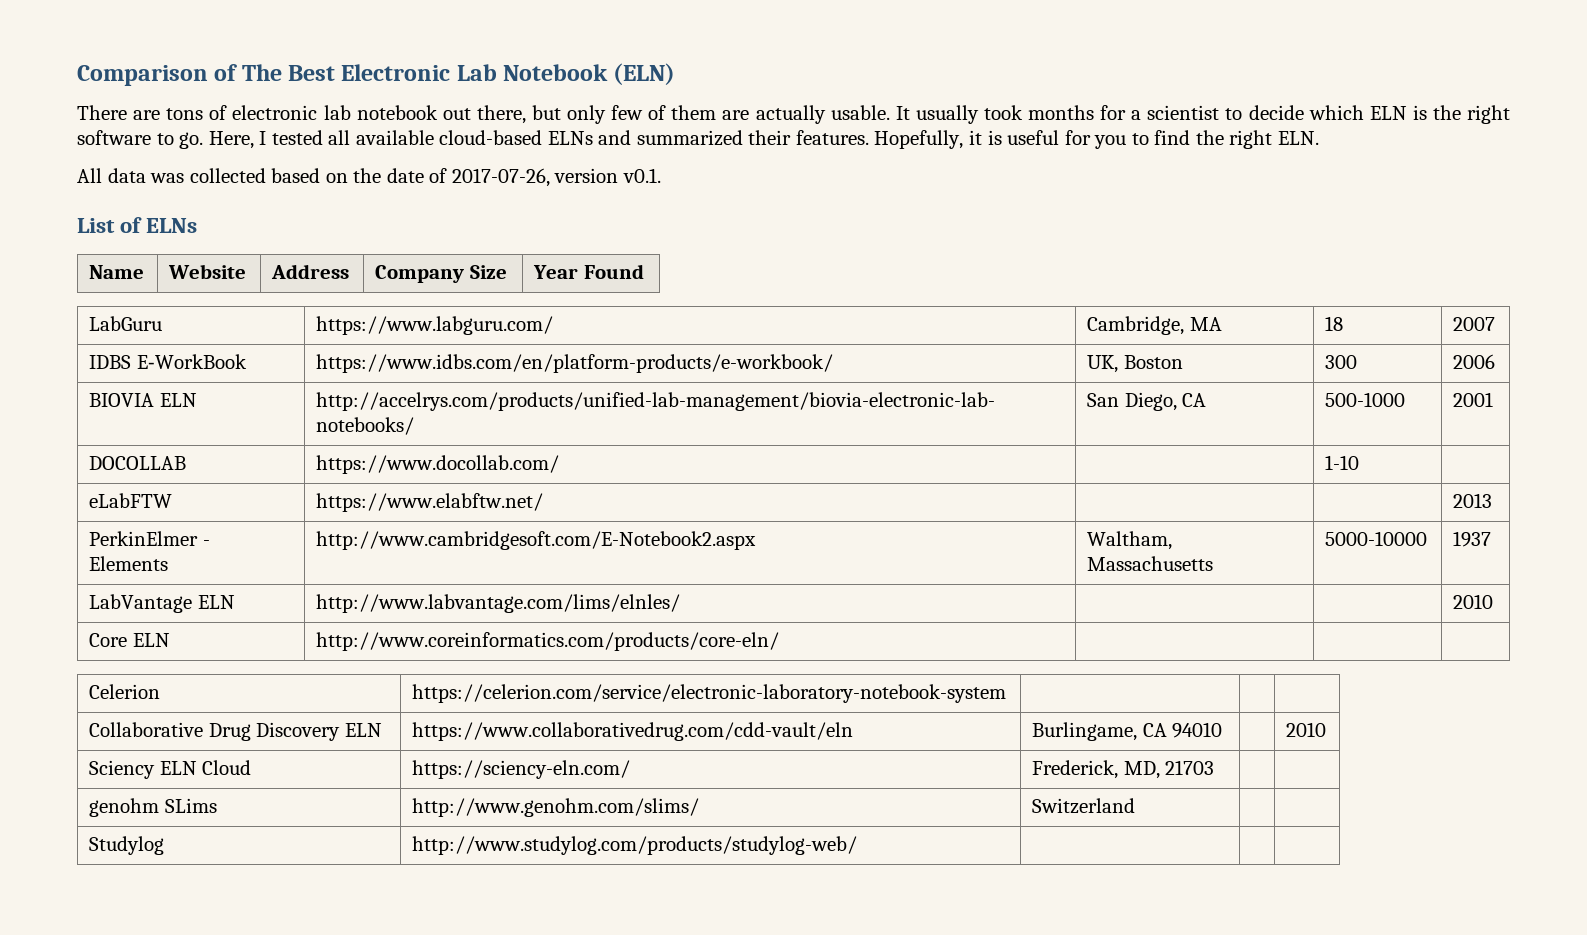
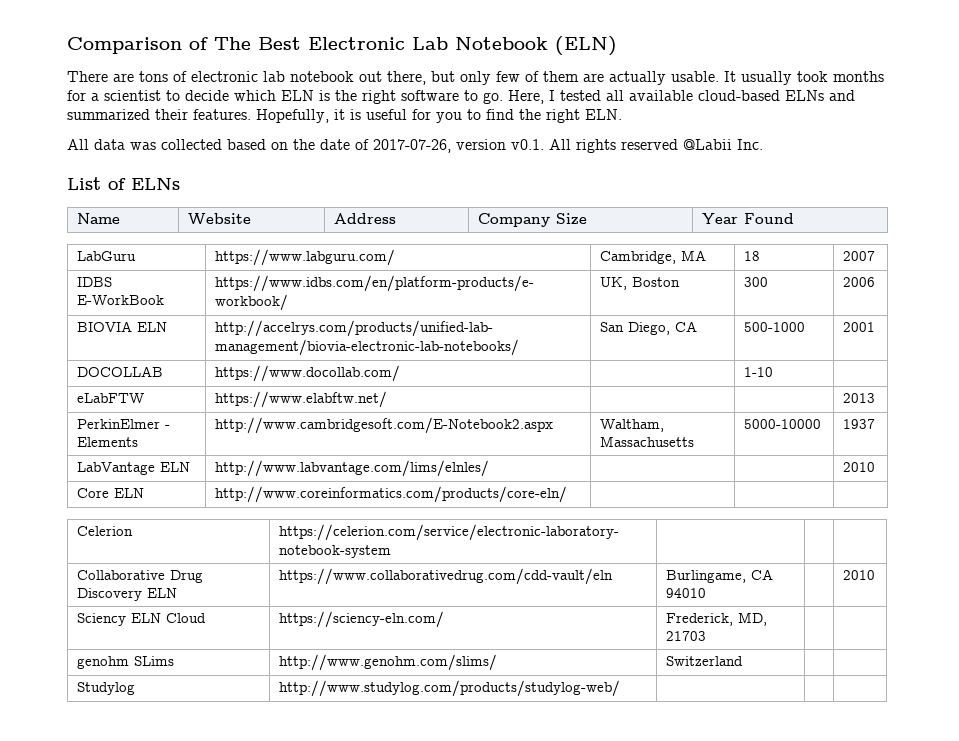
- All data was collected based on the date of 2017-07-26, version v0.1.
+ All data was collected based on the date of 2017-07-26, version v0.1. All rights reserved @Labii Inc.

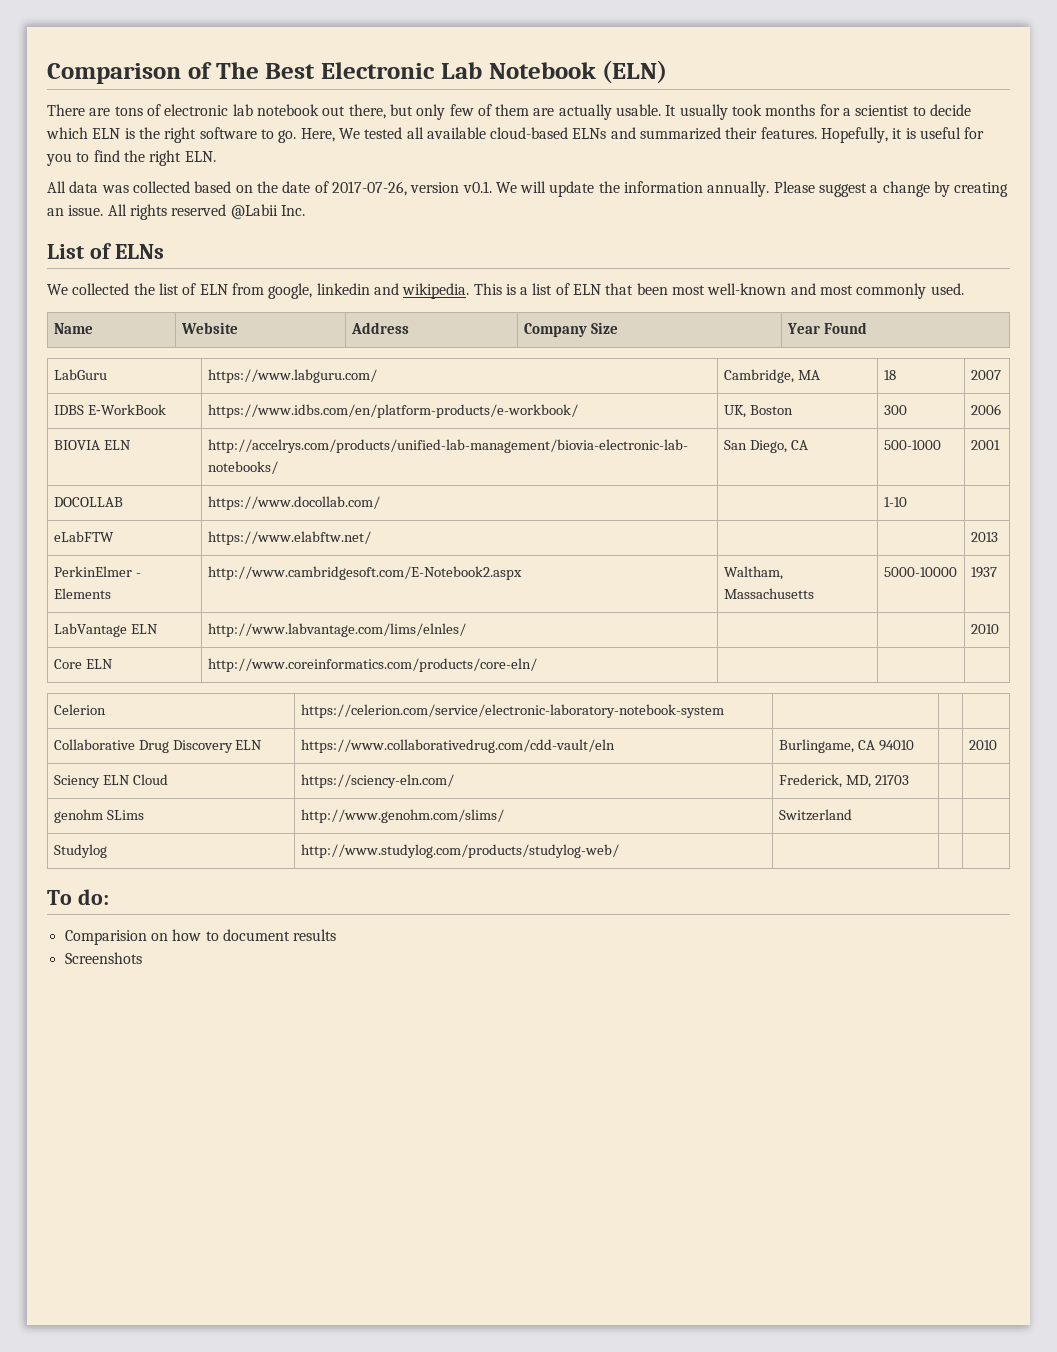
- Here, I tested all available cloud-based ELNs and summarized their features.
+ Here, We tested all available cloud-based ELNs and summarized their features.
- All data was collected based on the date of 2017-07-26, version v0.1. All rights reserved @Labii Inc.
+ All data was collected based on the date of 2017-07-26, version v0.1. We will update the information annually. Please suggest a change by creating an issue. All rights reserved @Labii Inc.
+ We collected the list of ELN from google, linkedin and wikipedia. This is a list of ELN that been most well-known and most commonly used.
+ To do:
+ Comparision on how to document results
+ Screenshots

